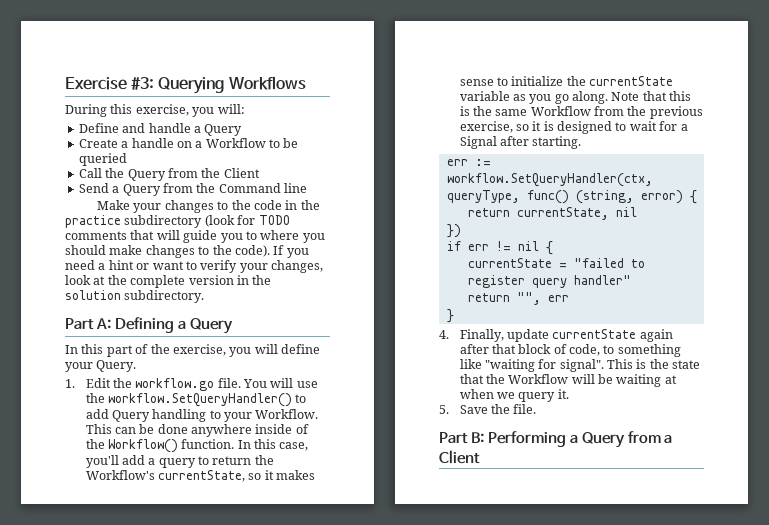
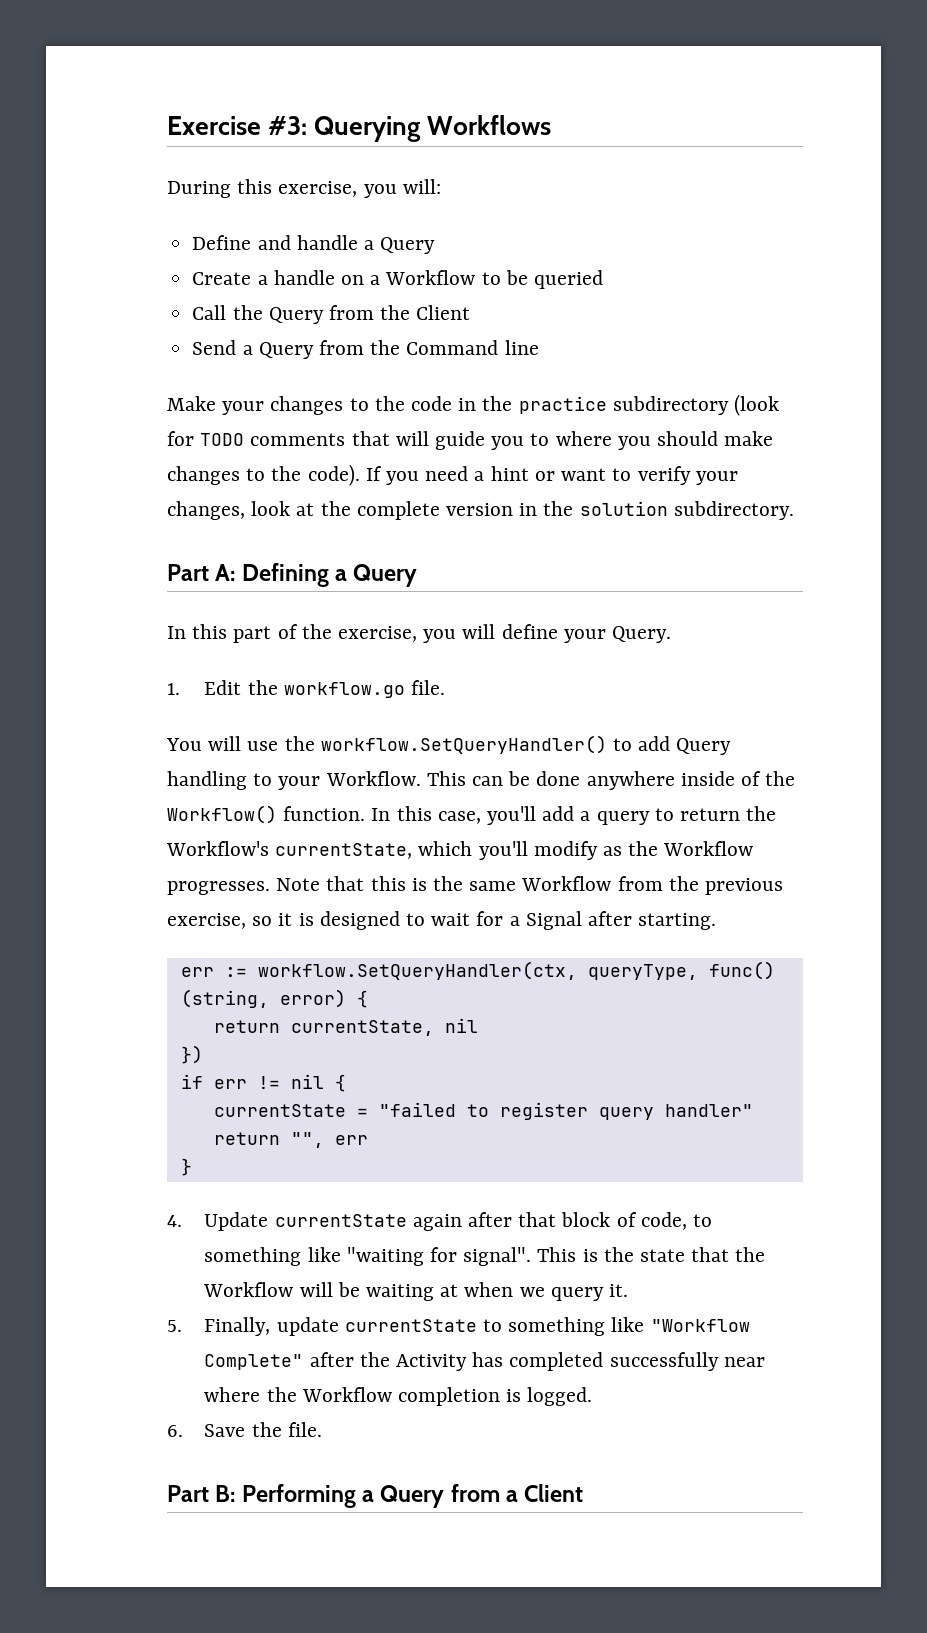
- 1. Edit the workflow.go file. You will use the workflow.SetQueryHandler() to add Query handling to your Workflow.
+ 1. Edit the workflow.go file.
+ You will use the workflow.SetQueryHandler() to add Query handling to your Workflow.
- In this case, you'll add a query to return the Workflow's currentState, so it makes sense to initialize the currentState variable as you go along.
+ In this case, you'll add a query to return the Workflow's currentState, which you'll modify as the Workflow progresses.
- 4. Finally, update currentState again after that block of code, to something like "waiting for signal".
+ 4. Update currentState again after that block of code, to something like "waiting for signal".
- 5. Save the file.
+ 5. Finally, update currentState to something like "Workflow Complete" after the Activity has completed successfully near where the Workflow completion is logged.
+ 6. Save the file.

